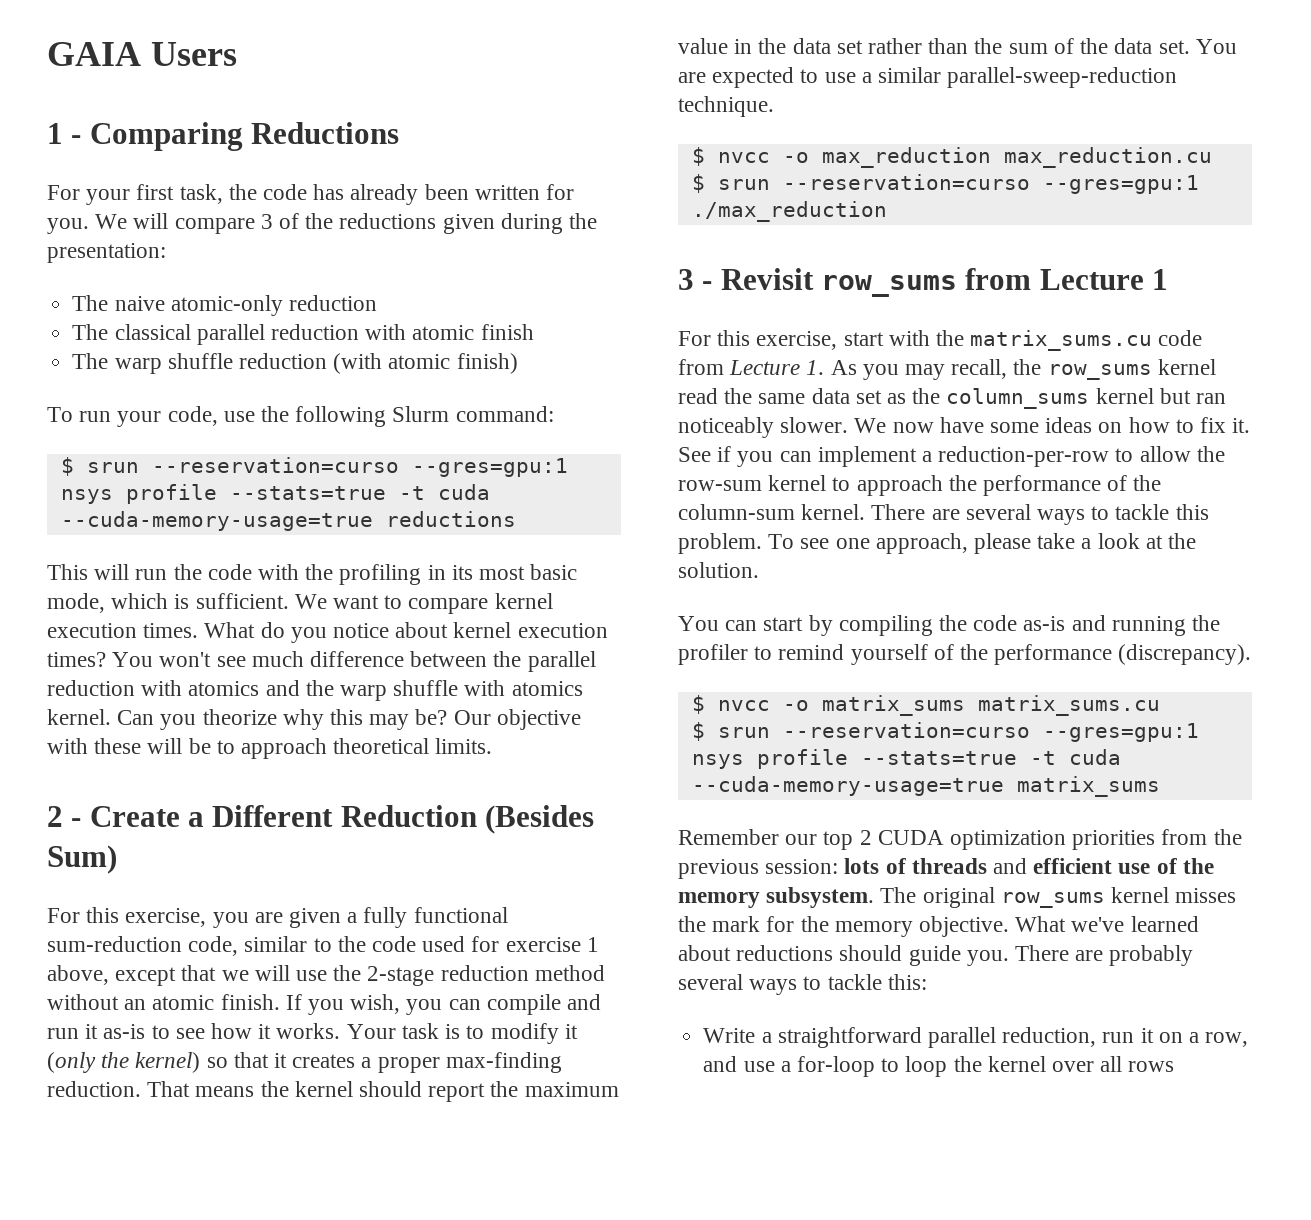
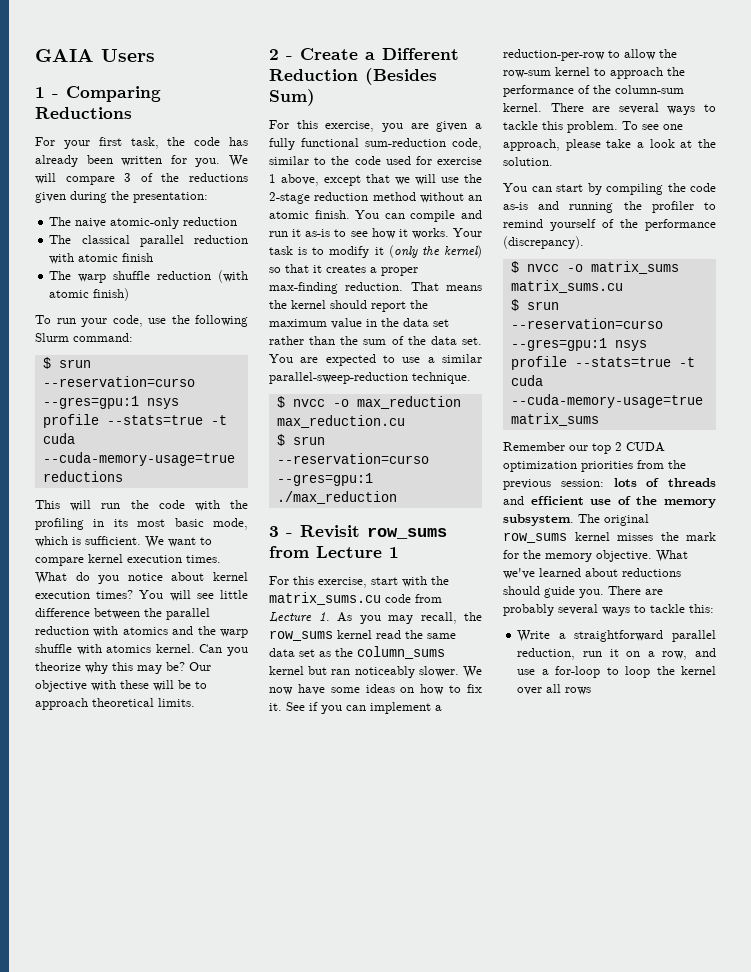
- You won't see much difference between the parallel reduction with atomics and the warp shuffle with atomics kernel.
+ You will see little difference between the parallel reduction with atomics and the warp shuffle with atomics kernel.
- If you wish, you can compile and run it as-is to see how it works.
+ You can compile and run it as-is to see how it works.

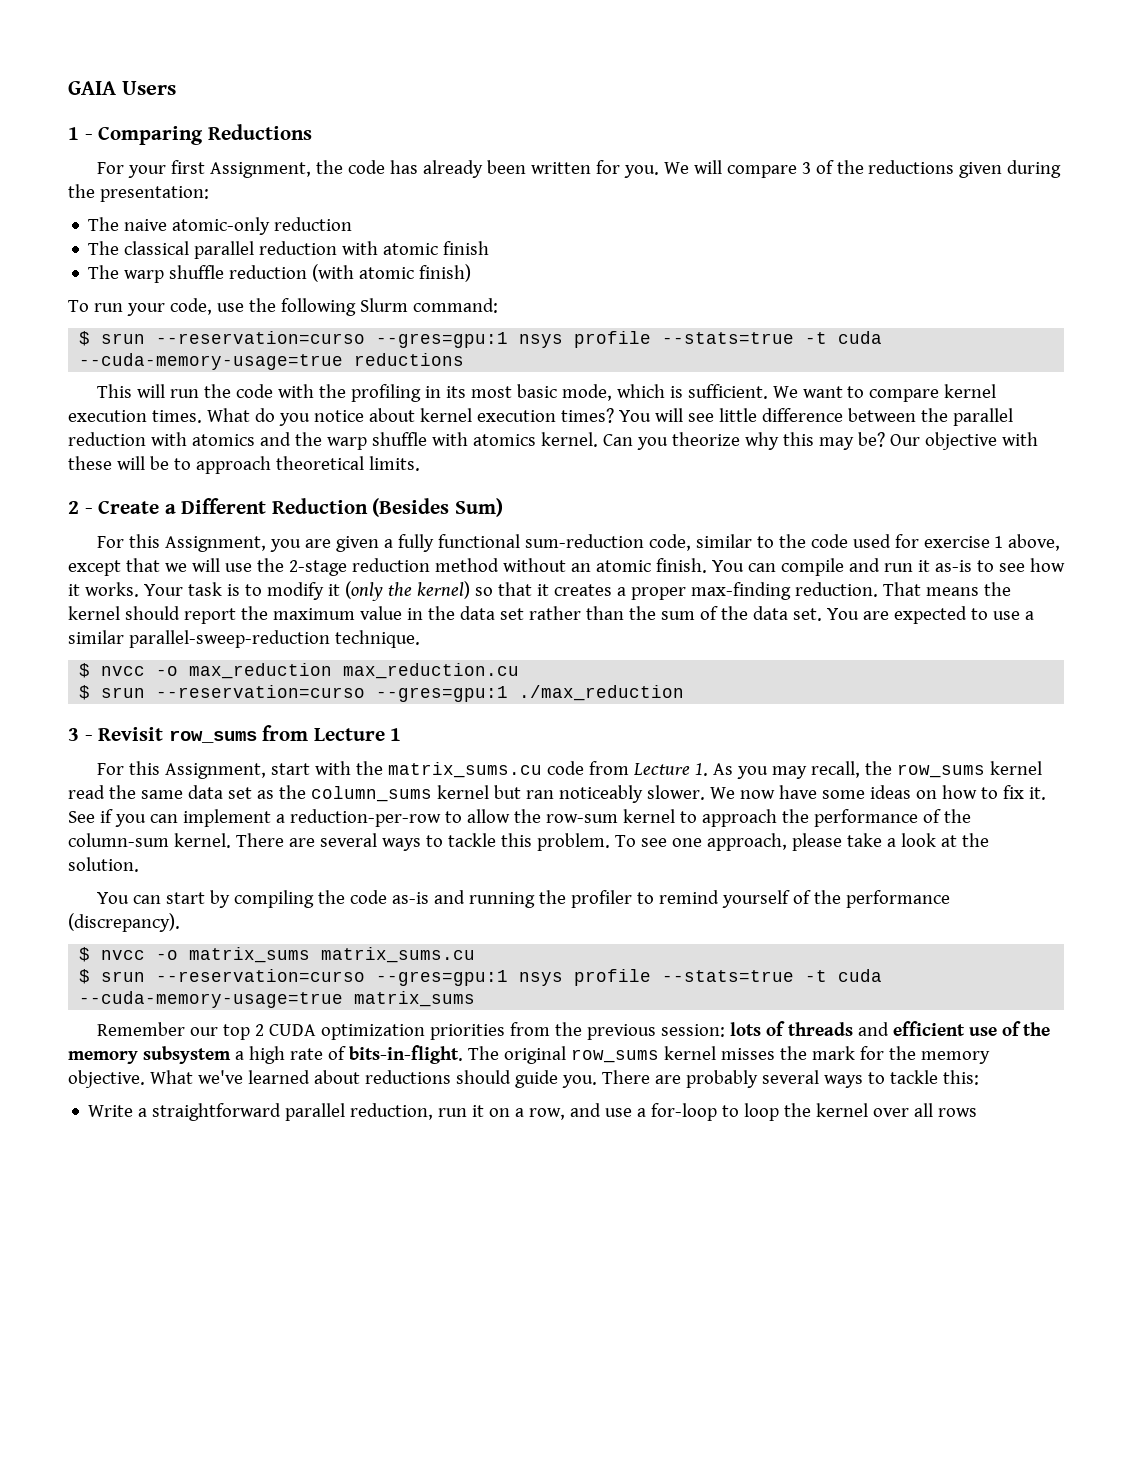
- For your first task, the code has already been written for you.
+ For your first Assignment, the code has already been written for you.
- For this exercise, you are given a fully functional sum-reduction code, similar to the code used for exercise 1 above, except that we will use the 2-stage reduction method without an atomic finish.
+ For this Assignment, you are given a fully functional sum-reduction code, similar to the code used for exercise 1 above, except that we will use the 2-stage reduction method without an atomic finish.
- For this exercise, start with the matrix_sums.cu code from Lecture 1. As you may recall, the row_sums kernel read the same data set as the column_sums kernel but ran noticeably slower.
+ For this Assignment, start with the matrix_sums.cu code from Lecture 1. As you may recall, the row_sums kernel read the same data set as the column_sums kernel but ran noticeably slower.
- Remember our top 2 CUDA optimization priorities from the previous session: lots of threads and efficient use of the memory subsystem.
+ Remember our top 2 CUDA optimization priorities from the previous session: lots of threads and efficient use of the memory subsystem a high rate of bits-in-flight.

